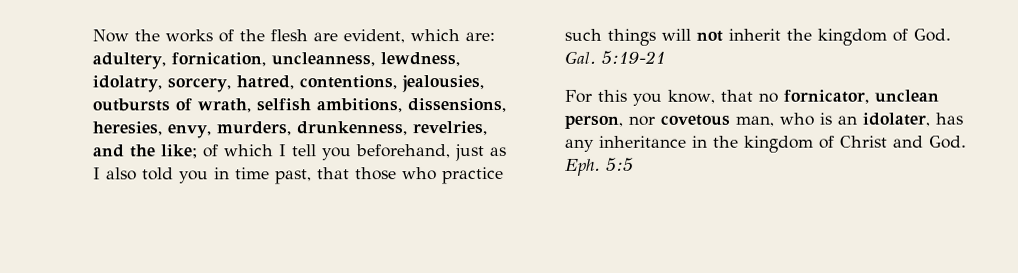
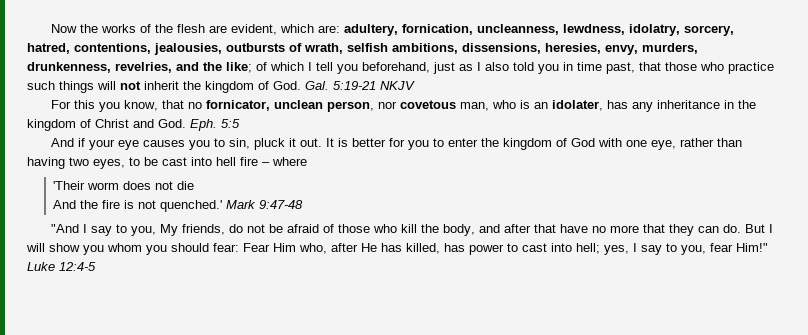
- of which I tell you beforehand, just as I also told you in time past, that those who practice such things will not inherit the kingdom of God. Gal. 5:19-21
+ of which I tell you beforehand, just as I also told you in time past, that those who practice such things will not inherit the kingdom of God. Gal. 5:19-21 NKJV
+ And if your eye causes you to sin, pluck it out. It is better for you to enter the kingdom of God with one eye, rather than having two eyes, to be cast into hell fire – where
+ 'Their worm does not die
+ And the fire is not quenched.' Mark 9:47-48
+ "And I say to you, My friends, do not be afraid of those who kill the body, and after that have no more that they can do. But I will show you whom you should fear: Fear Him who, after He has killed, has power to cast into hell; yes, I say to you, fear Him!" Luke 12:4-5

